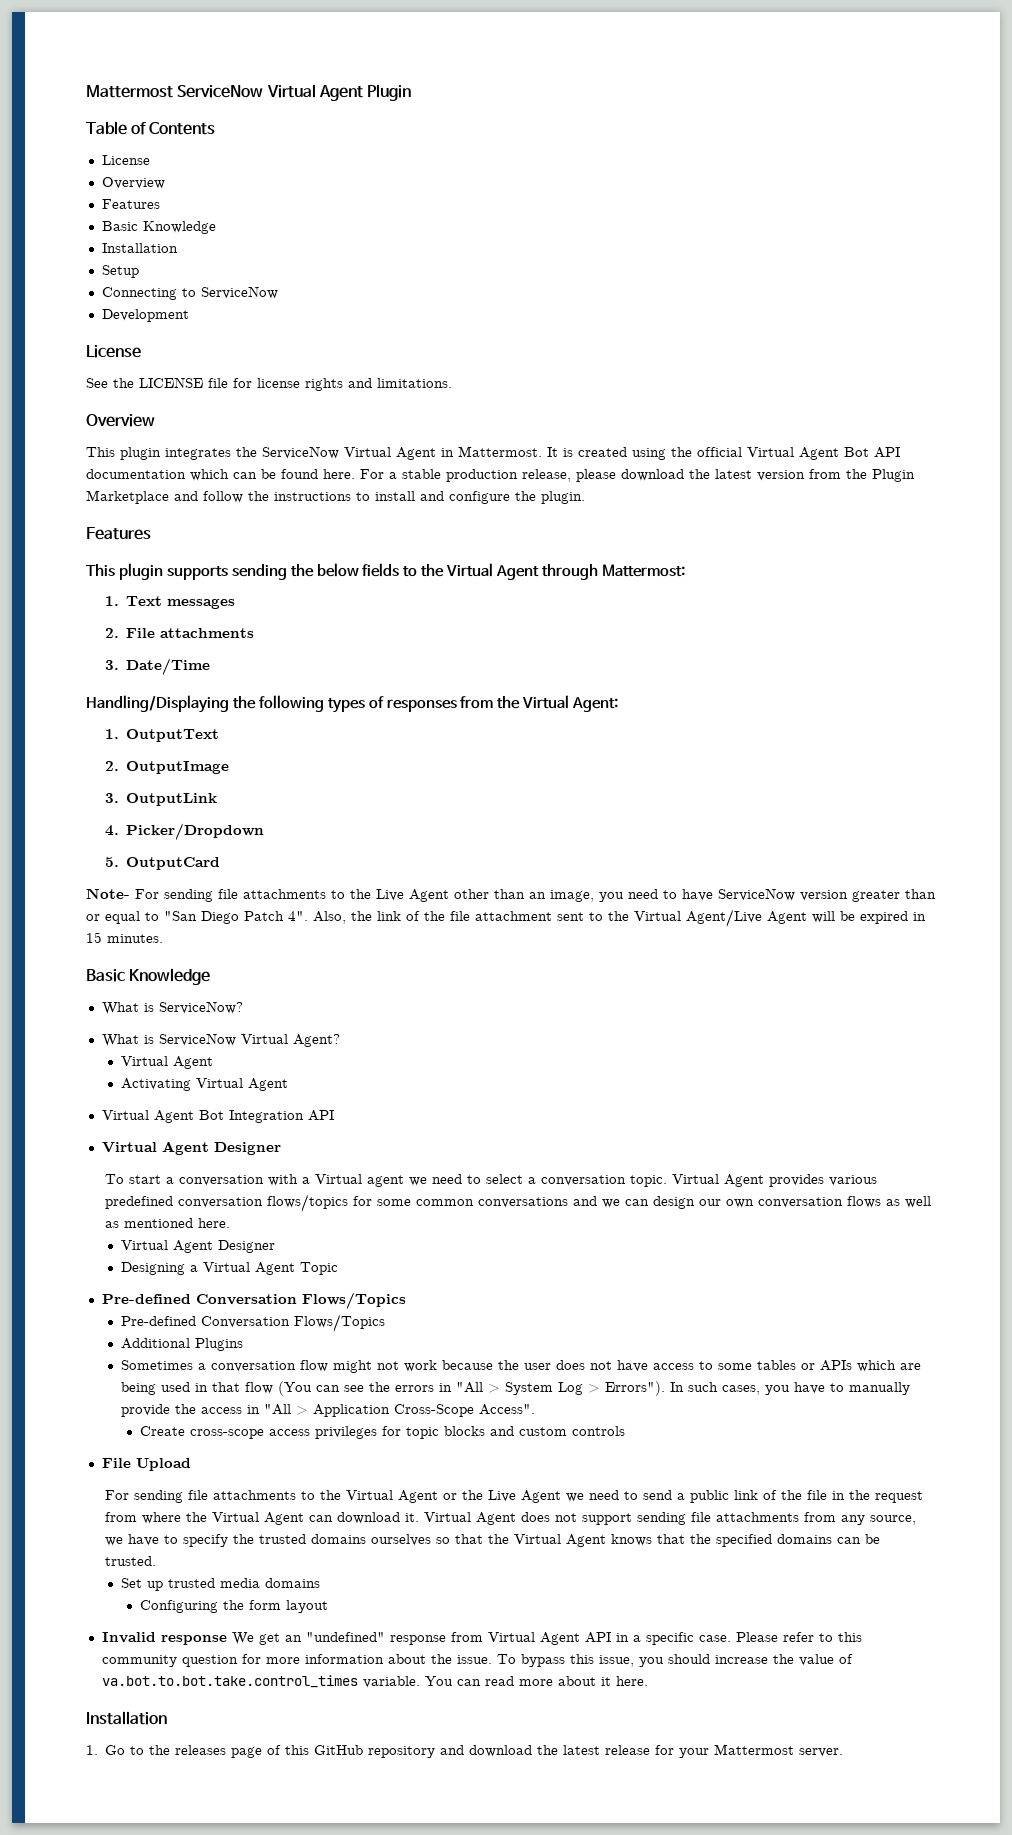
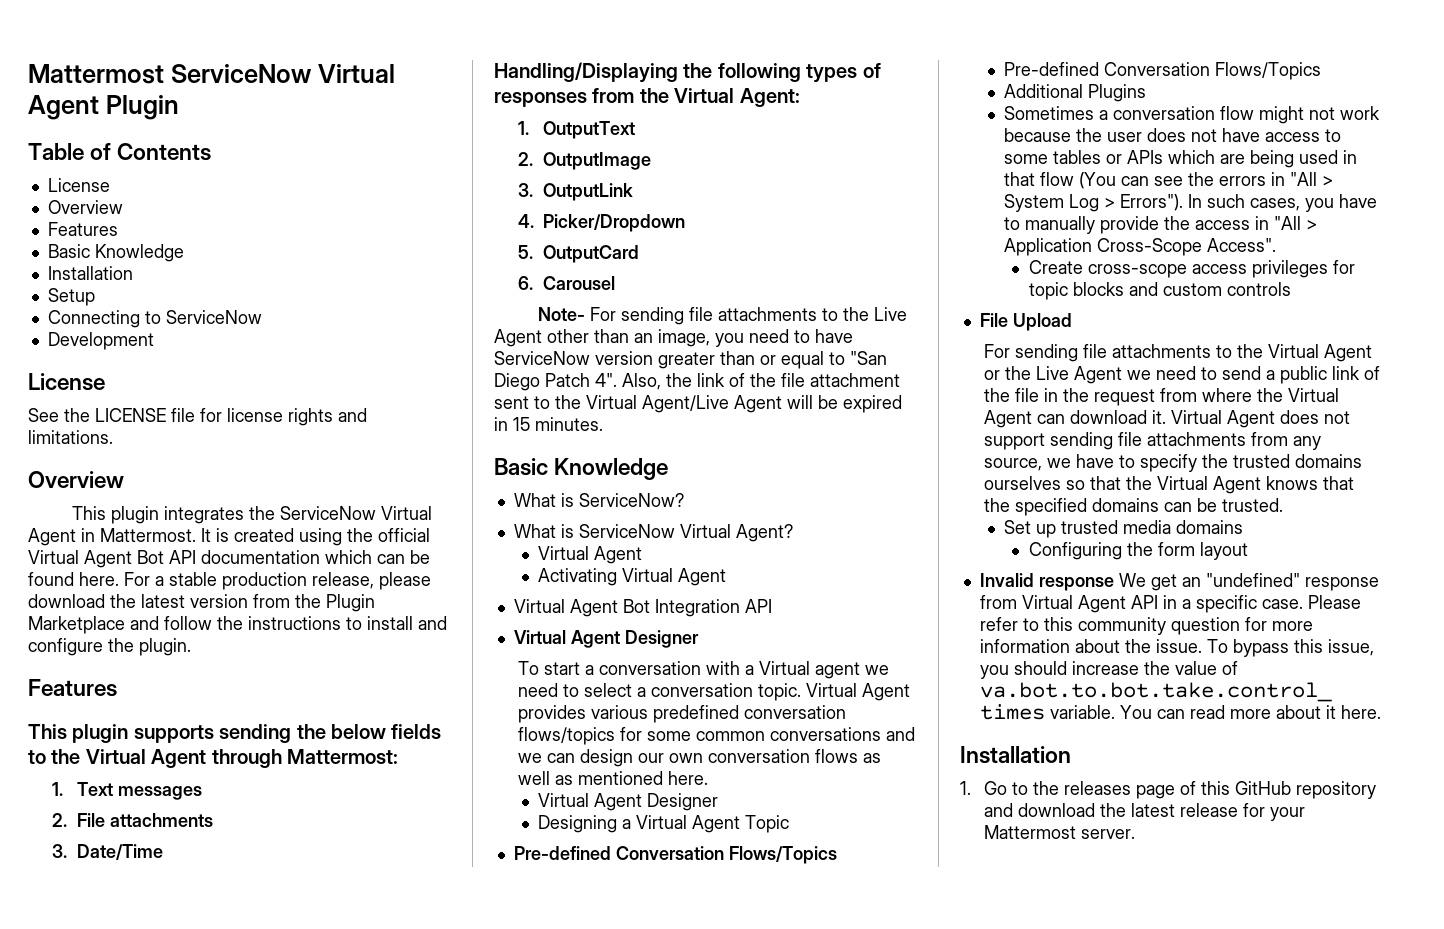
+ 6. Carousel

